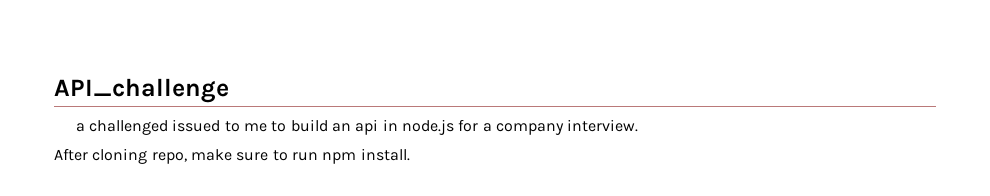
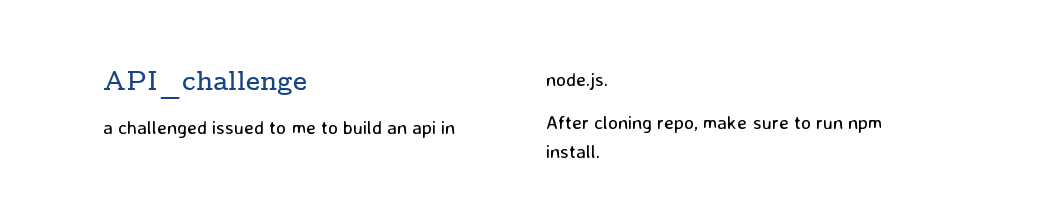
- a challenged issued to me to build an api in node.js for a company interview.
+ a challenged issued to me to build an api in node.js.

